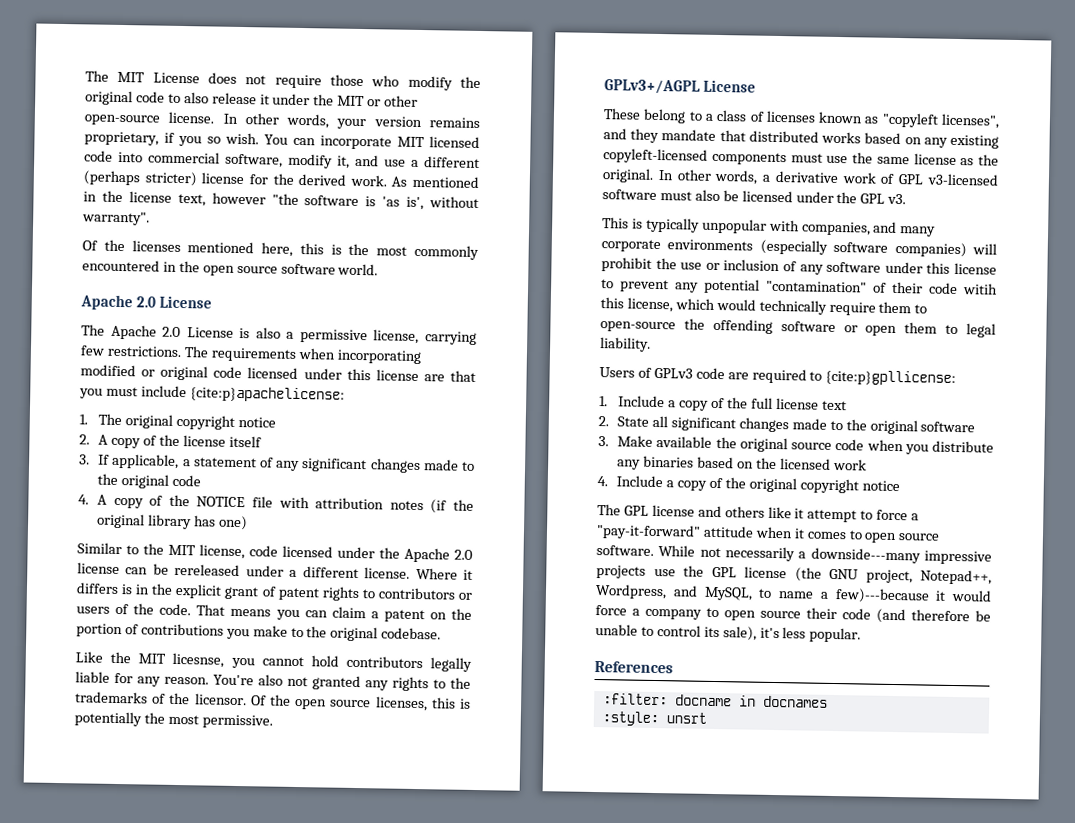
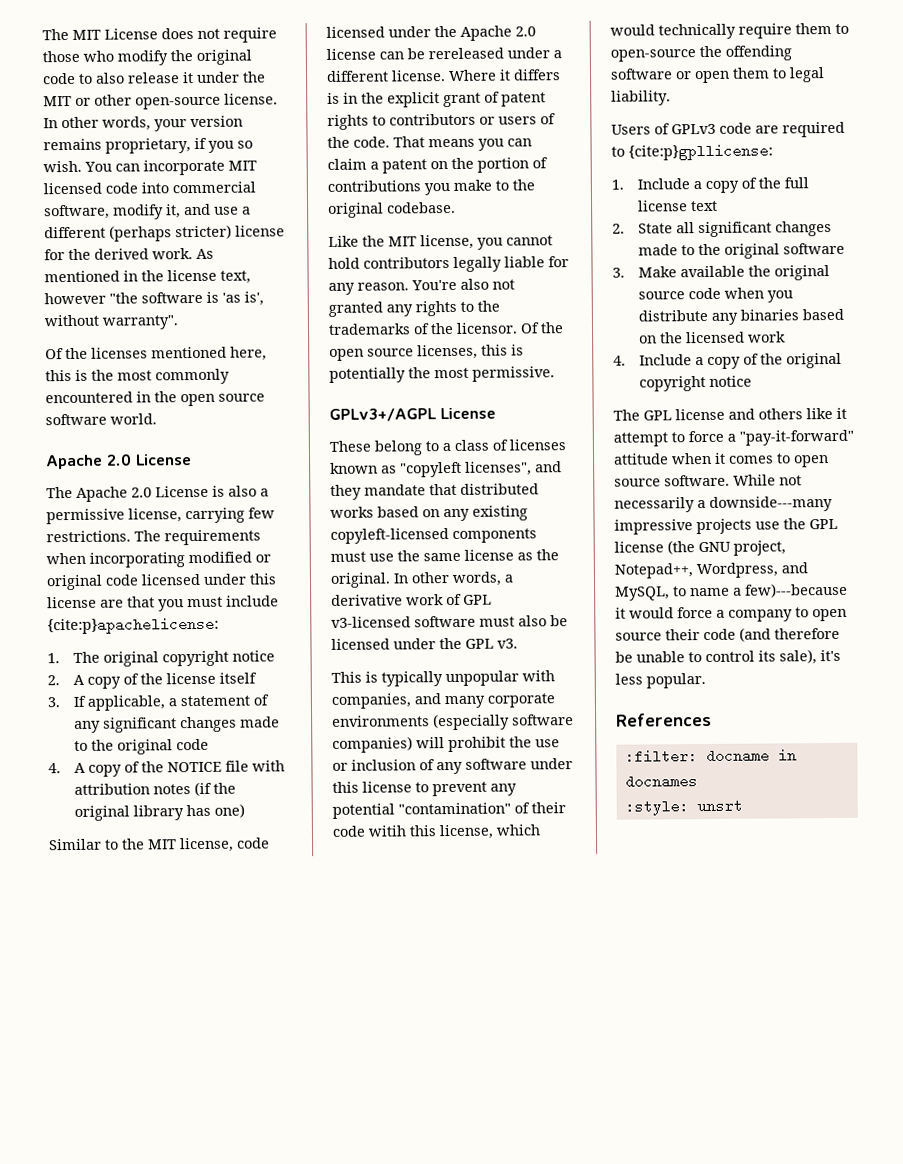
- Like the MIT licesnse, you cannot hold contributors legally liable for any reason.
+ Like the MIT license, you cannot hold contributors legally liable for any reason.

